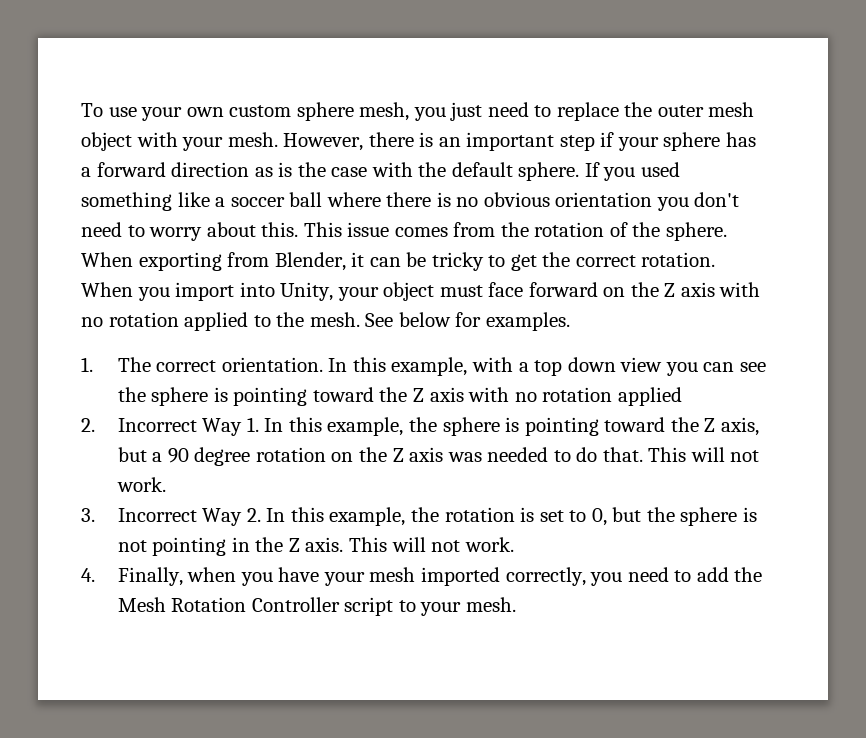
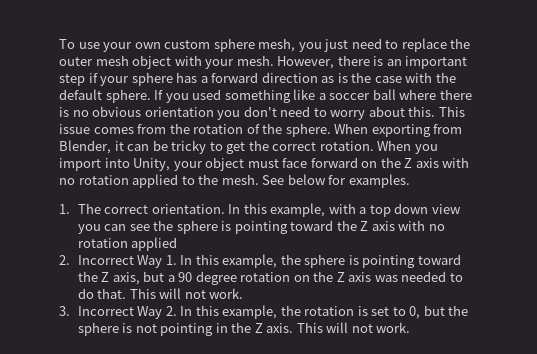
- 4. Finally, when you have your mesh imported correctly, you need to add the Mesh Rotation Controller script to your mesh.

